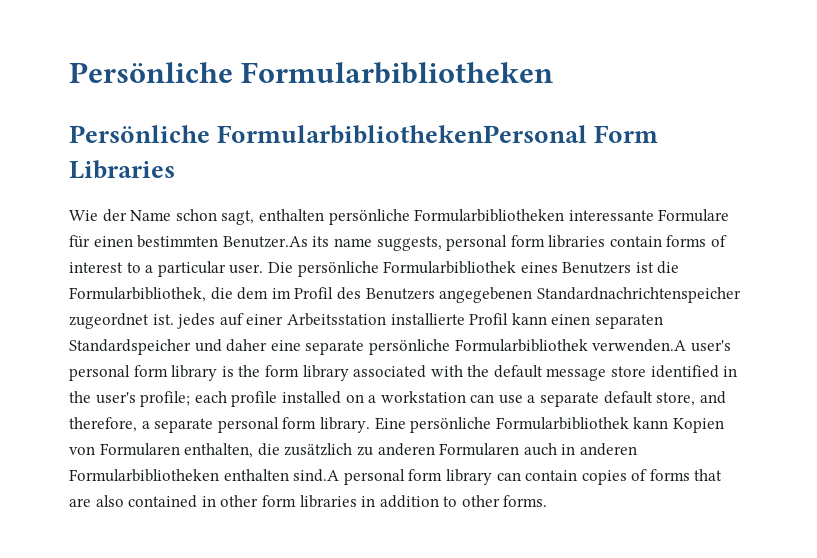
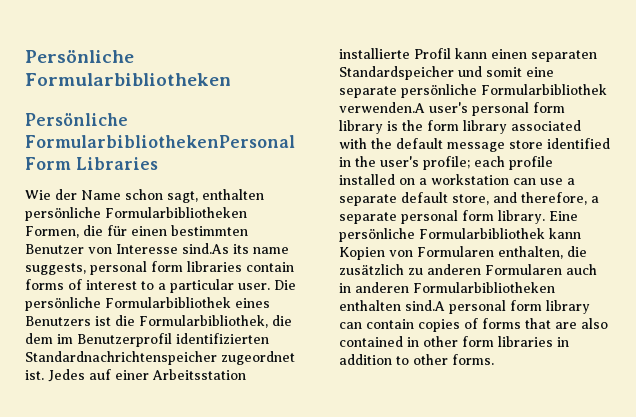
- Wie der Name schon sagt, enthalten persönliche Formularbibliotheken interessante Formulare für einen bestimmten Benutzer.As its name suggests, personal form libraries contain forms of interest to a particular user.
+ Wie der Name schon sagt, enthalten persönliche Formularbibliotheken Formen, die für einen bestimmten Benutzer von Interesse sind.As its name suggests, personal form libraries contain forms of interest to a particular user.
- Die persönliche Formularbibliothek eines Benutzers ist die Formularbibliothek, die dem im Profil des Benutzers angegebenen Standardnachrichtenspeicher zugeordnet ist. jedes auf einer Arbeitsstation installierte Profil kann einen separaten Standardspeicher und daher eine separate persönliche Formularbibliothek verwenden.A user's personal form library is the form library associated with the default message store identified in the user's profile;
+ Die persönliche Formularbibliothek eines Benutzers ist die Formularbibliothek, die dem im Benutzerprofil identifizierten Standardnachrichtenspeicher zugeordnet ist. Jedes auf einer Arbeitsstation installierte Profil kann einen separaten Standardspeicher und somit eine separate persönliche Formularbibliothek verwenden.A user's personal form library is the form library associated with the default message store identified in the user's profile;

